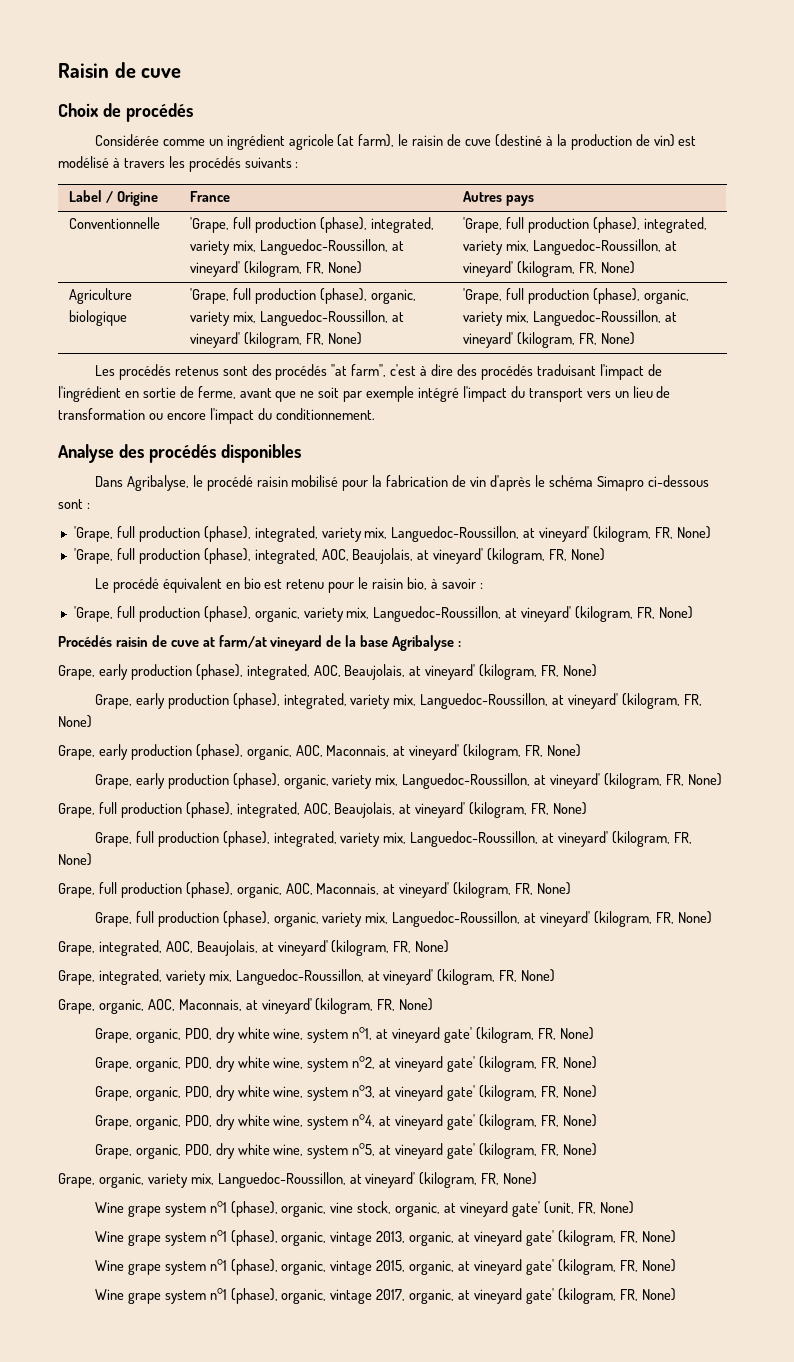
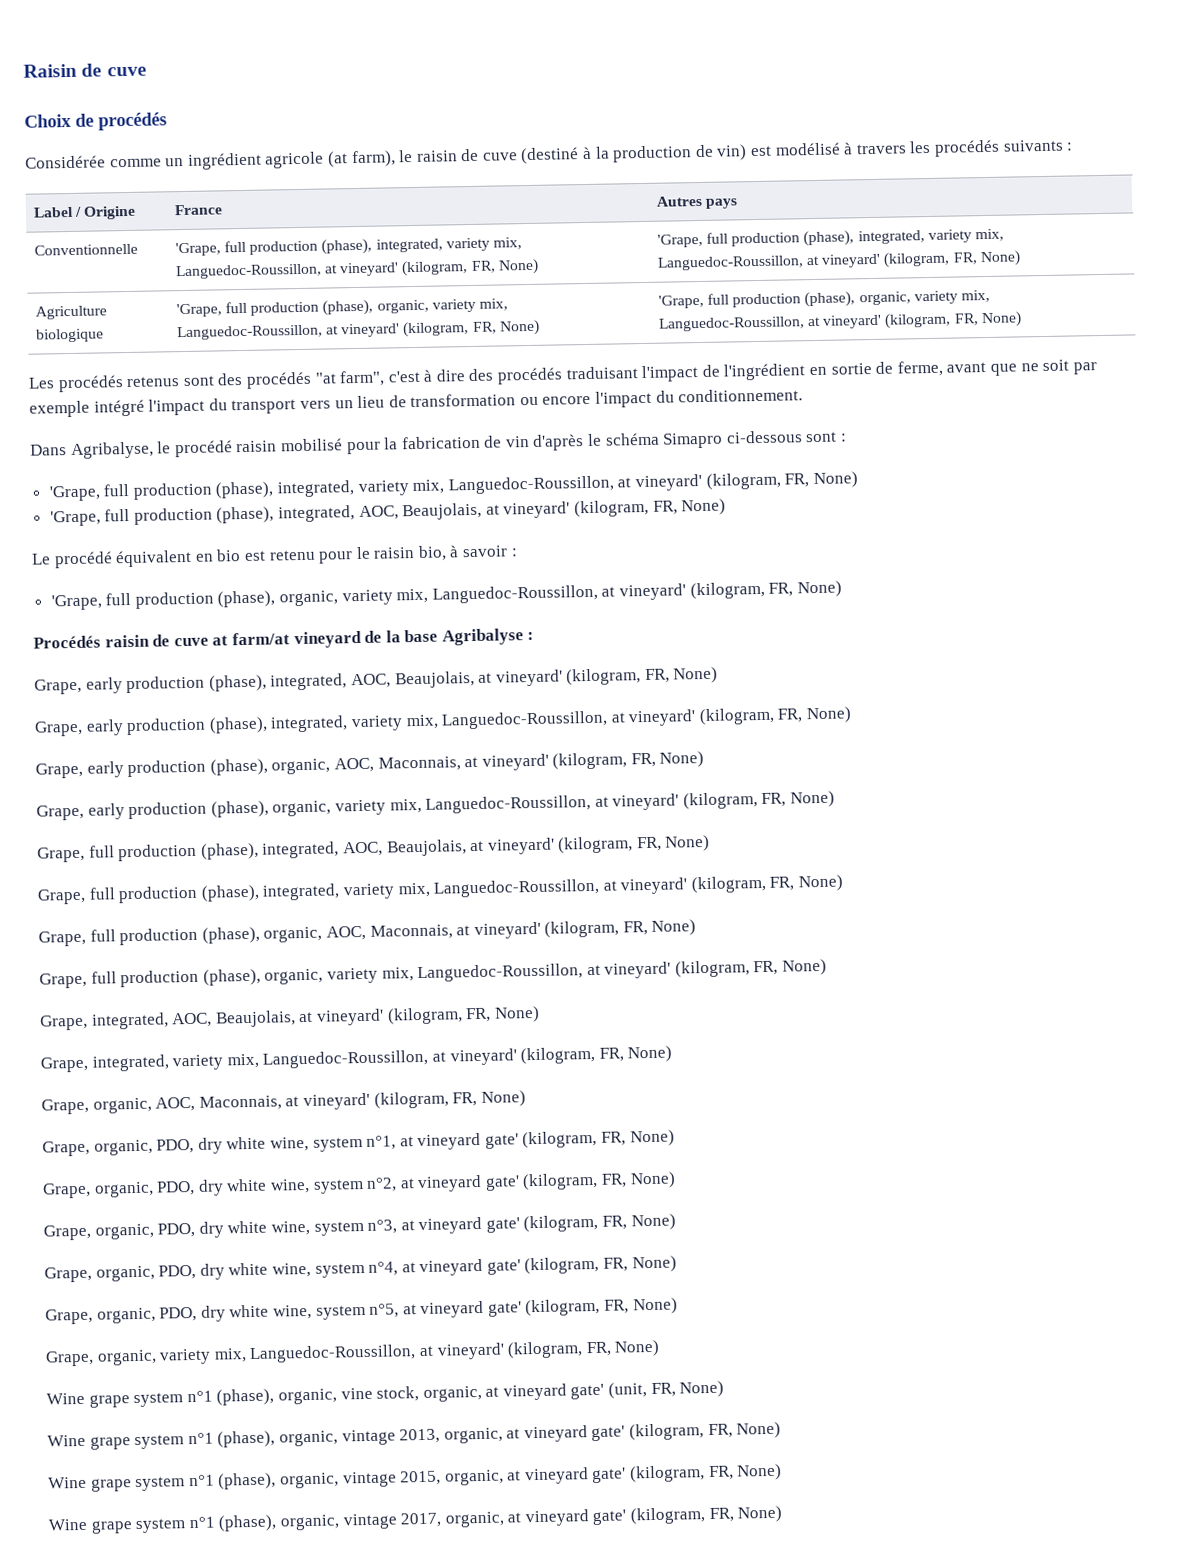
- Analyse des procédés disponibles

